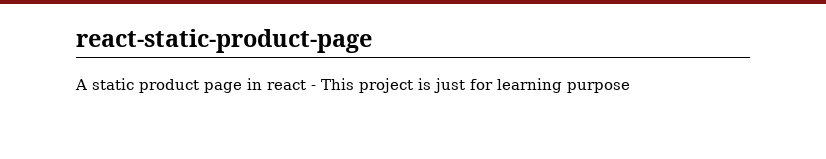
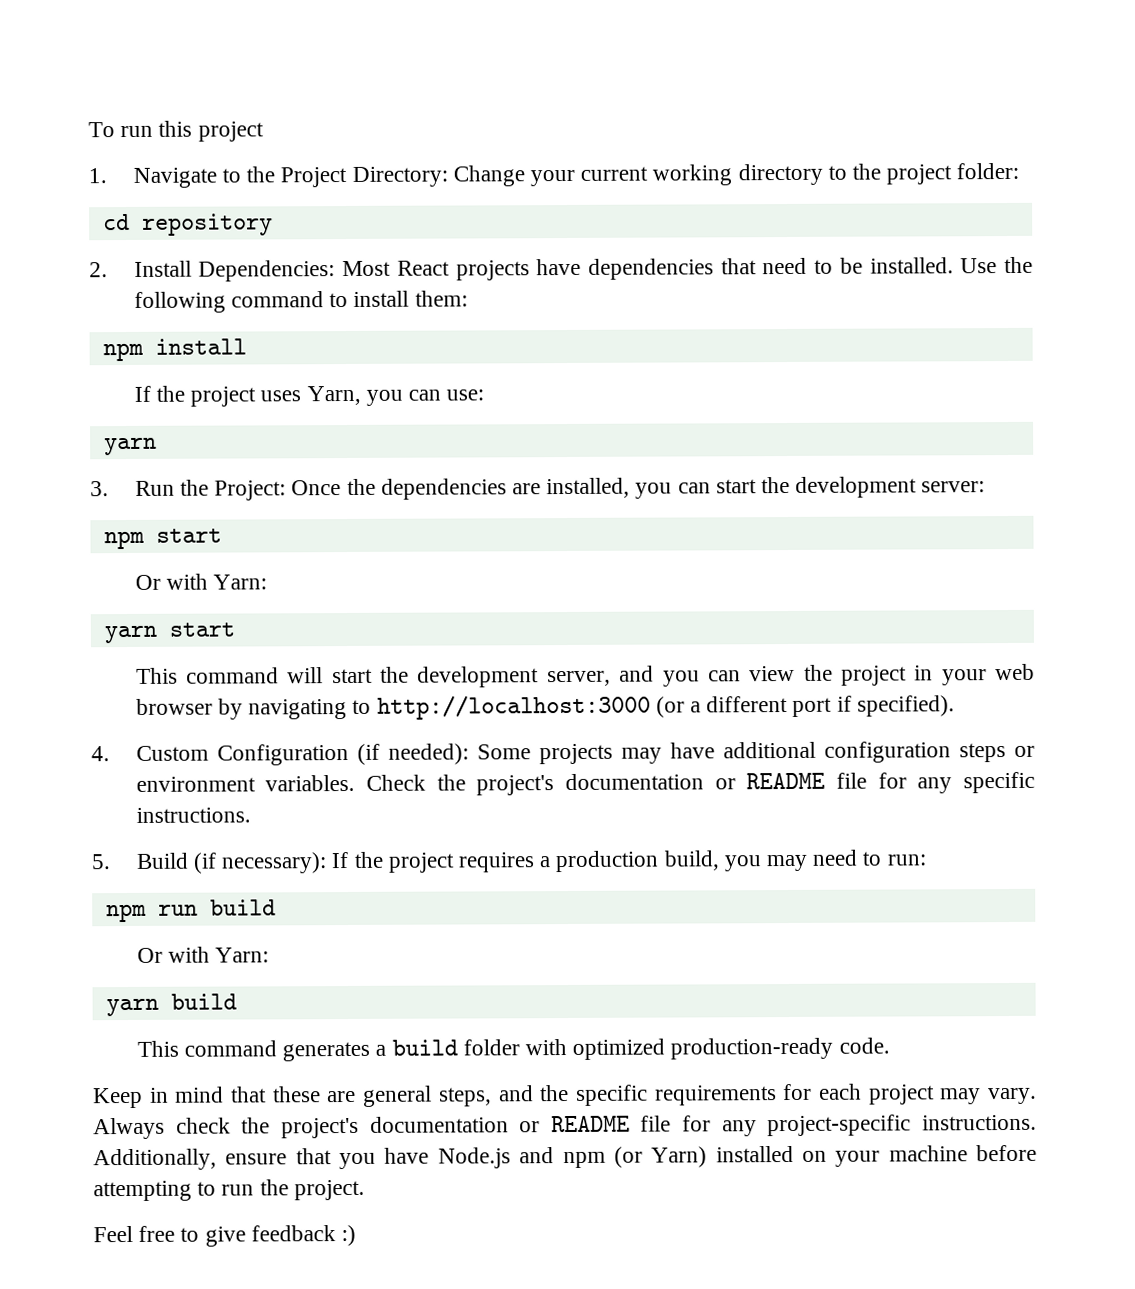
- react-static-product-page
- A static product page in react - This project is just for learning purpose
+ To run this project
+ 1. Navigate to the Project Directory: Change your current working directory to the project folder:
+ cd repository
+ 2. Install Dependencies: Most React projects have dependencies that need to be installed. Use the following command to install them:
+ npm install
+ If the project uses Yarn, you can use:
+ yarn
+ 3. Run the Project: Once the dependencies are installed, you can start the development server:
+ npm start
+ Or with Yarn:
+ yarn start
+ This command will start the development server, and you can view the project in your web browser by navigating to http://localhost:3000 (or a different port if specified).
+ 4. Custom Configuration (if needed): Some projects may have additional configuration steps or environment variables. Check the project's documentation or README file for any specific instructions.
+ 5. Build (if necessary): If the project requires a production build, you may need to run:
+ npm run build
+ Or with Yarn:
+ yarn build
+ This command generates a build folder with optimized production-ready code.
+ Keep in mind that these are general steps, and the specific requirements for each project may vary. Always check the project's documentation or README file for any project-specific instructions. Additionally, ensure that you have Node.js and npm (or Yarn) installed on your machine before attempting to run the project.
+ Feel free to give feedback :)

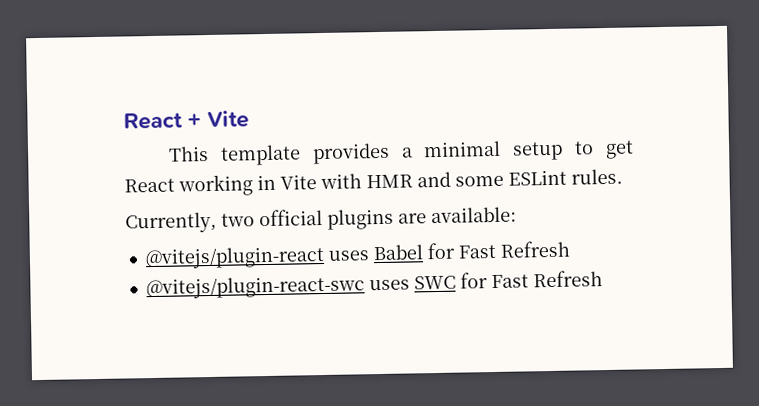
- To run this project
- 1. Navigate to the Project Directory: Change your current working directory to the project folder:
- cd repository
- 2. Install Dependencies: Most React projects have dependencies that need to be installed. Use the following command to install them:
- npm install
- If the project uses Yarn, you can use:
- yarn
- 3. Run the Project: Once the dependencies are installed, you can start the development server:
- npm start
- Or with Yarn:
- yarn start
- This command will start the development server, and you can view the project in your web browser by navigating to http://localhost:3000 (or a different port if specified).
- 4. Custom Configuration (if needed): Some projects may have additional configuration steps or environment variables. Check the project's documentation or README file for any specific instructions.
- 5. Build (if necessary): If the project requires a production build, you may need to run:
- npm run build
- Or with Yarn:
- yarn build
- This command generates a build folder with optimized production-ready code.
- Keep in mind that these are general steps, and the specific requirements for each project may vary. Always check the project's documentation or README file for any project-specific instructions. Additionally, ensure that you have Node.js and npm (or Yarn) installed on your machine before attempting to run the project.
- Feel free to give feedback :)
+ React + Vite
+ This template provides a minimal setup to get React working in Vite with HMR and some ESLint rules.
+ Currently, two official plugins are available:
+ @vitejs/plugin-react uses Babel for Fast Refresh
+ @vitejs/plugin-react-swc uses SWC for Fast Refresh

